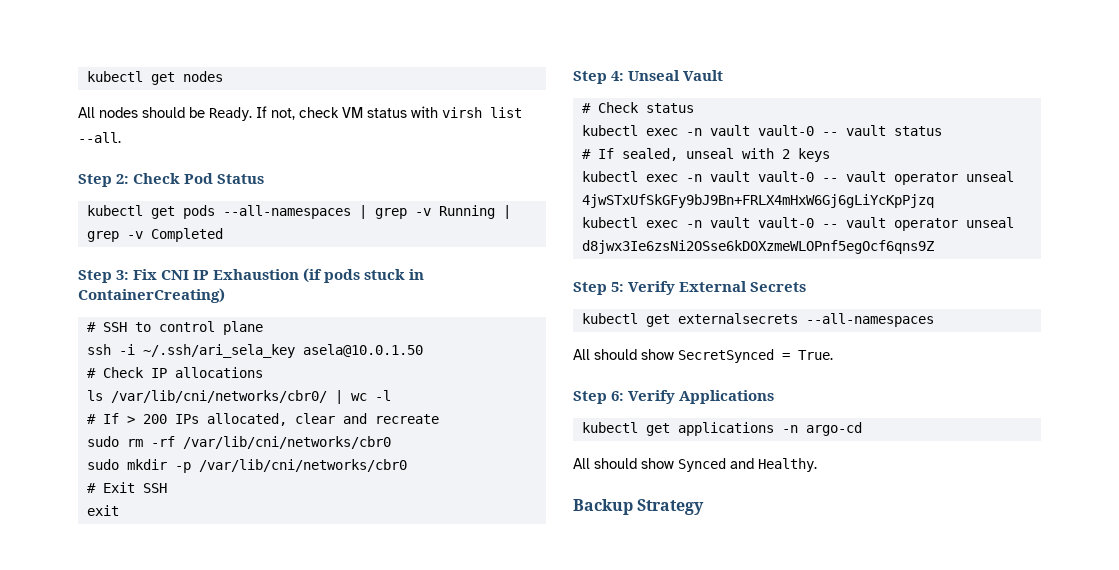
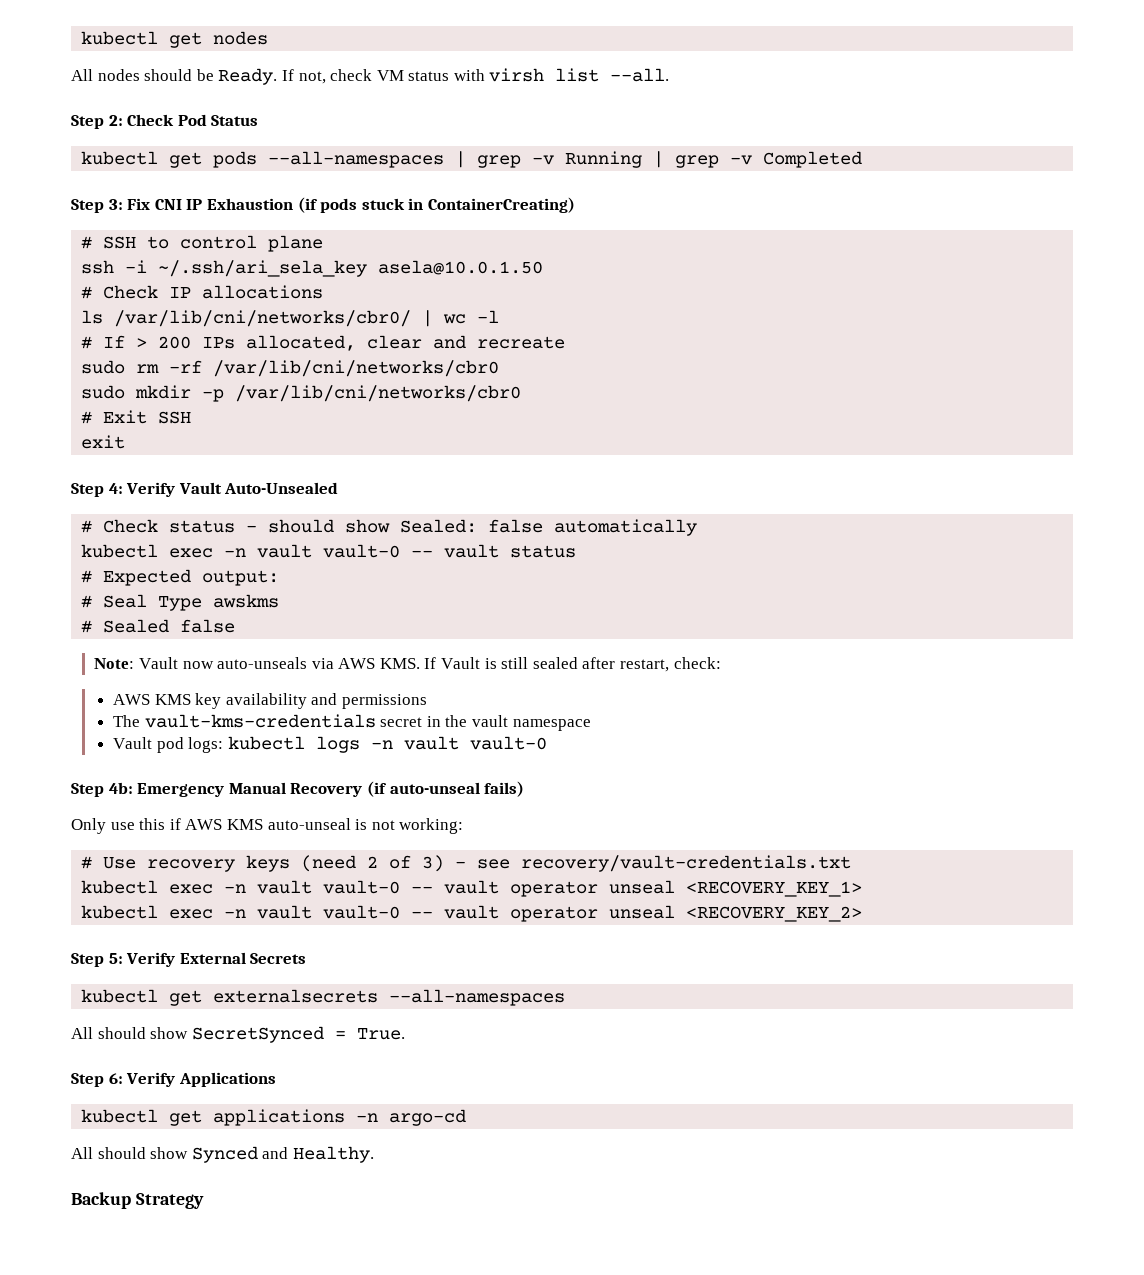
- Step 4: Unseal Vault
+ Step 4: Verify Vault Auto-Unsealed
- # Check status
+ # Check status - should show Sealed: false automatically
- # If sealed, unseal with 2 keys
- kubectl exec -n vault vault-0 -- vault operator unseal 4jwSTxUfSkGFy9bJ9Bn+FRLX4mHxW6Gj6gLiYcKpPjzq
- kubectl exec -n vault vault-0 -- vault operator unseal d8jwx3Ie6zsNi2OSse6kDOXzmeWLOPnf5egOcf6qns9Z
+ # Expected output:
+ # Seal Type awskms
+ # Sealed false
+ Note: Vault now auto-unseals via AWS KMS. If Vault is still sealed after restart, check:
+ AWS KMS key availability and permissions
+ The vault-kms-credentials secret in the vault namespace
+ Vault pod logs: kubectl logs -n vault vault-0
+ Step 4b: Emergency Manual Recovery (if auto-unseal fails)
+ Only use this if AWS KMS auto-unseal is not working:
+ # Use recovery keys (need 2 of 3) - see recovery/vault-credentials.txt
+ kubectl exec -n vault vault-0 -- vault operator unseal <RECOVERY_KEY_1>
+ kubectl exec -n vault vault-0 -- vault operator unseal <RECOVERY_KEY_2>

